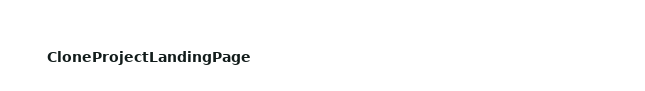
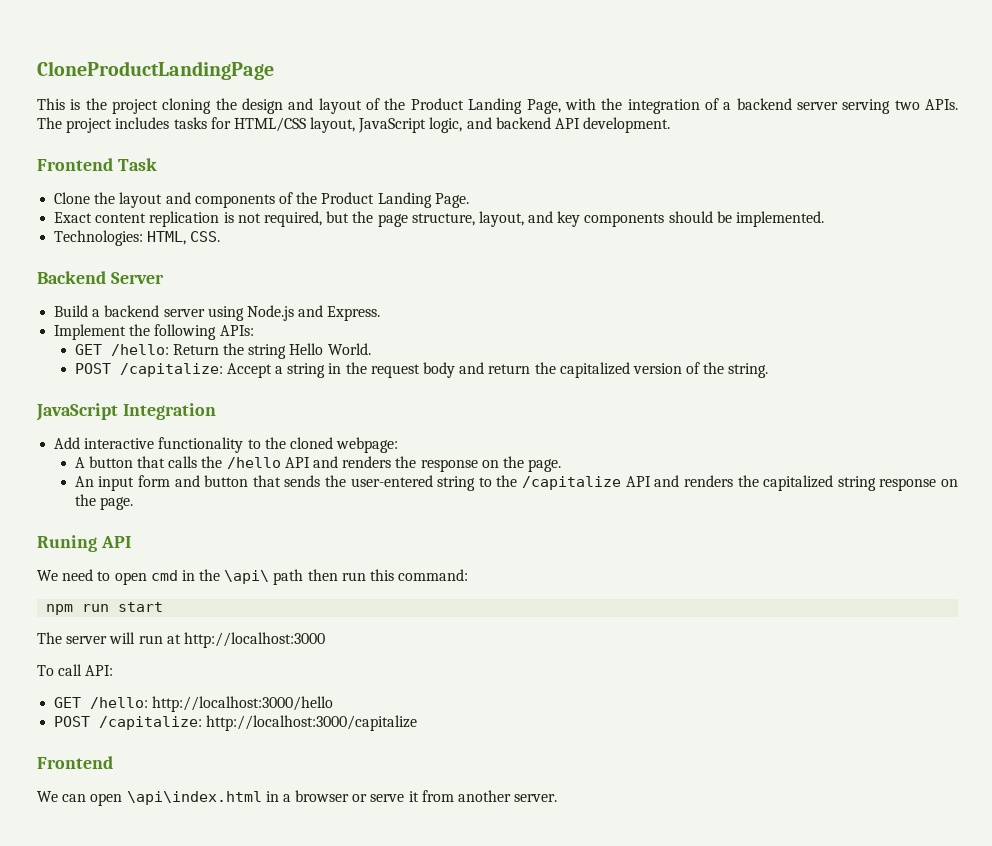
- CloneProjectLandingPage
+ CloneProductLandingPage
+ This is the project cloning the design and layout of the Product Landing Page, with the integration of a backend server serving two APIs. The project includes tasks for HTML/CSS layout, JavaScript logic, and backend API development.
+ Frontend Task
+ Clone the layout and components of the Product Landing Page.
+ Exact content replication is not required, but the page structure, layout, and key components should be implemented.
+ Technologies: HTML, CSS.
+ Backend Server
+ Build a backend server using Node.js and Express.
+ Implement the following APIs:
+ GET /hello: Return the string Hello World.
+ POST /capitalize: Accept a string in the request body and return the capitalized version of the string.
+ JavaScript Integration
+ Add interactive functionality to the cloned webpage:
+ A button that calls the /hello API and renders the response on the page.
+ An input form and button that sends the user-entered string to the /capitalize API and renders the capitalized string response on the page.
+ Runing API
+ We need to open cmd in the \api\ path then run this command:
+ npm run start
+ The server will run at http://localhost:3000
+ To call API:
+ GET /hello: http://localhost:3000/hello
+ POST /capitalize: http://localhost:3000/capitalize
+ Frontend
+ We can open \api\index.html in a browser or serve it from another server.

